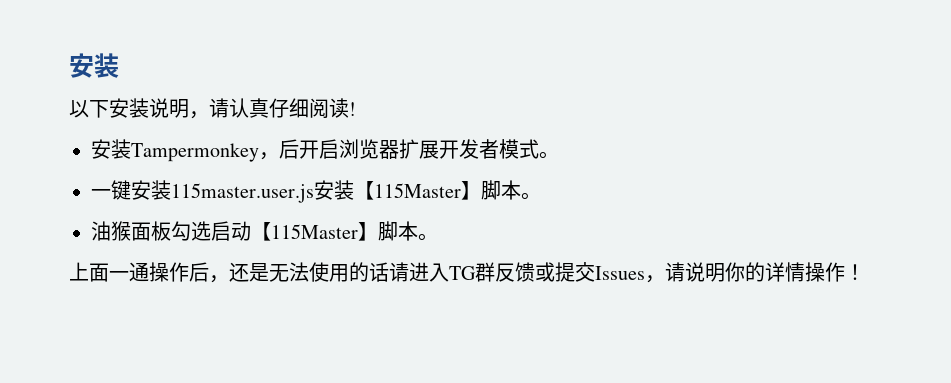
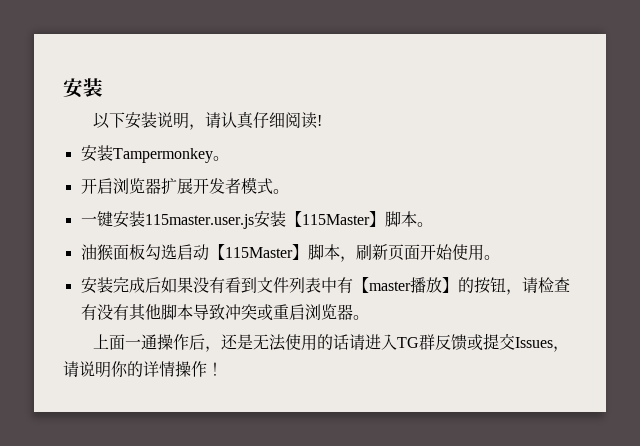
- 安装Tampermonkey，后开启浏览器扩展开发者模式。
+ 安装Tampermonkey。
+ 开启浏览器扩展开发者模式。
- 油猴面板勾选启动【115Master】脚本。
+ 油猴面板勾选启动【115Master】脚本，刷新页面开始使用。
+ 安装完成后如果没有看到文件列表中有【master播放】的按钮，请检查有没有其他脚本导致冲突或重启浏览器。

